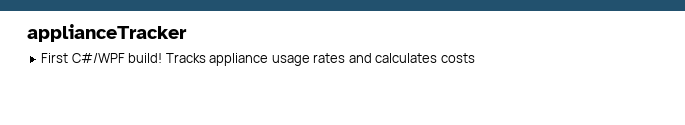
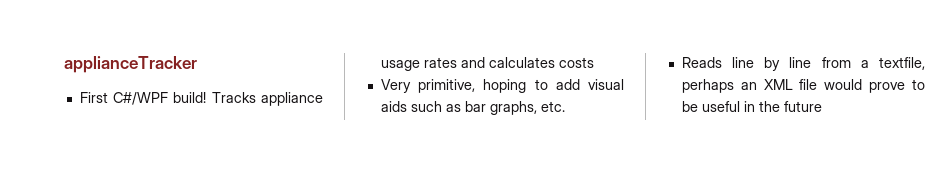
+ Very primitive, hoping to add visual aids such as bar graphs, etc.
+ Reads line by line from a textfile, perhaps an XML file would prove to be useful in the future

